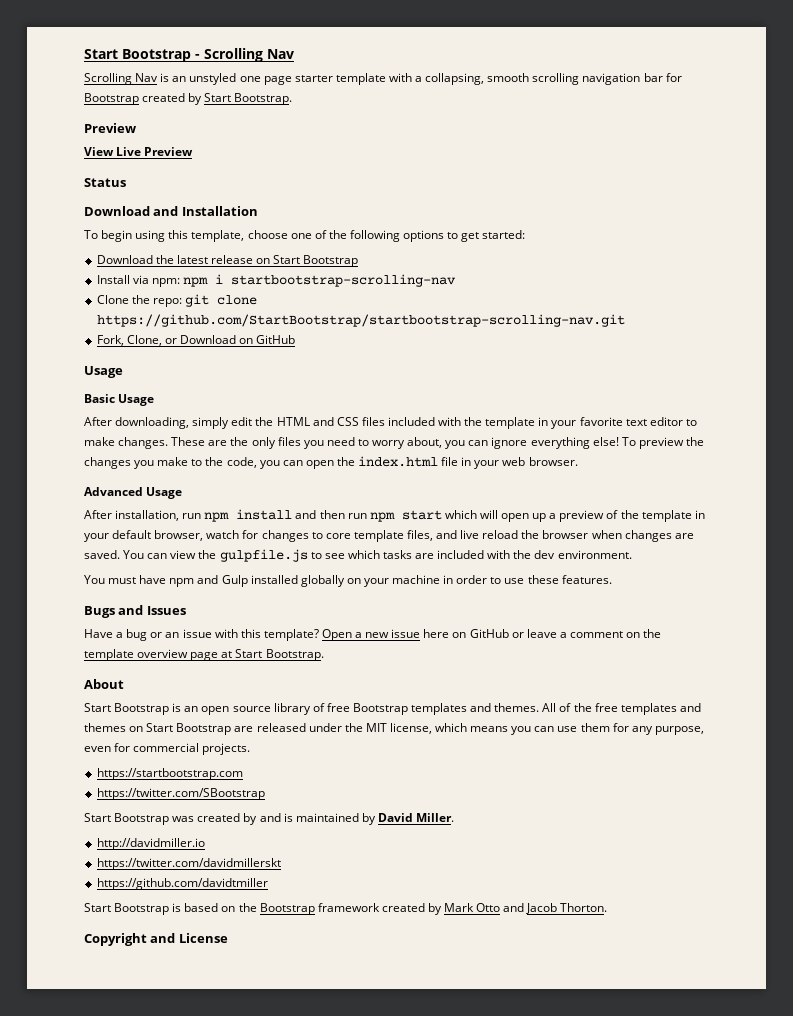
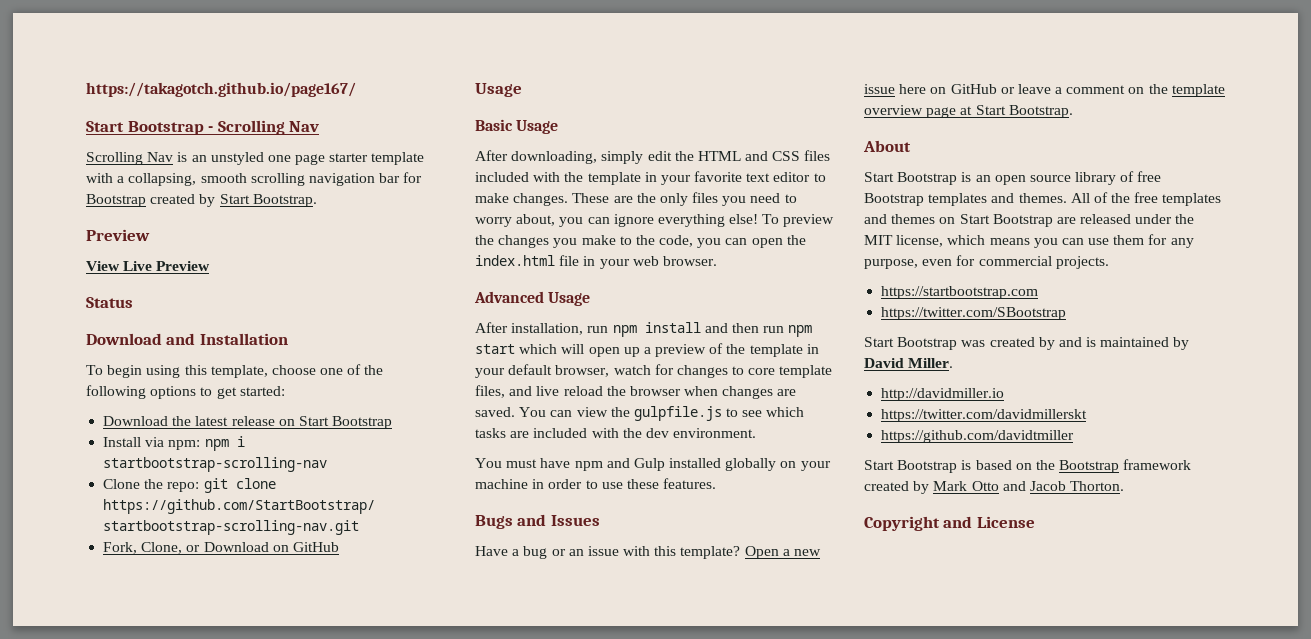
+ https://takagotch.github.io/page167/

